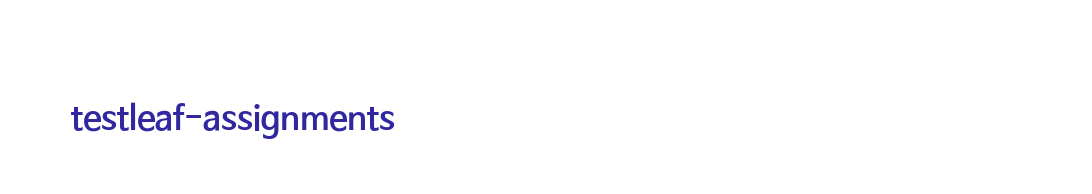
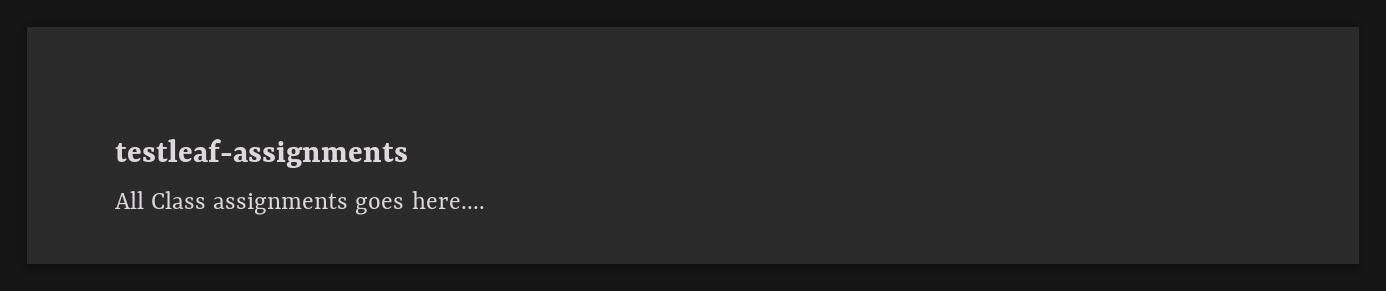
+ All Class assignments goes here....

